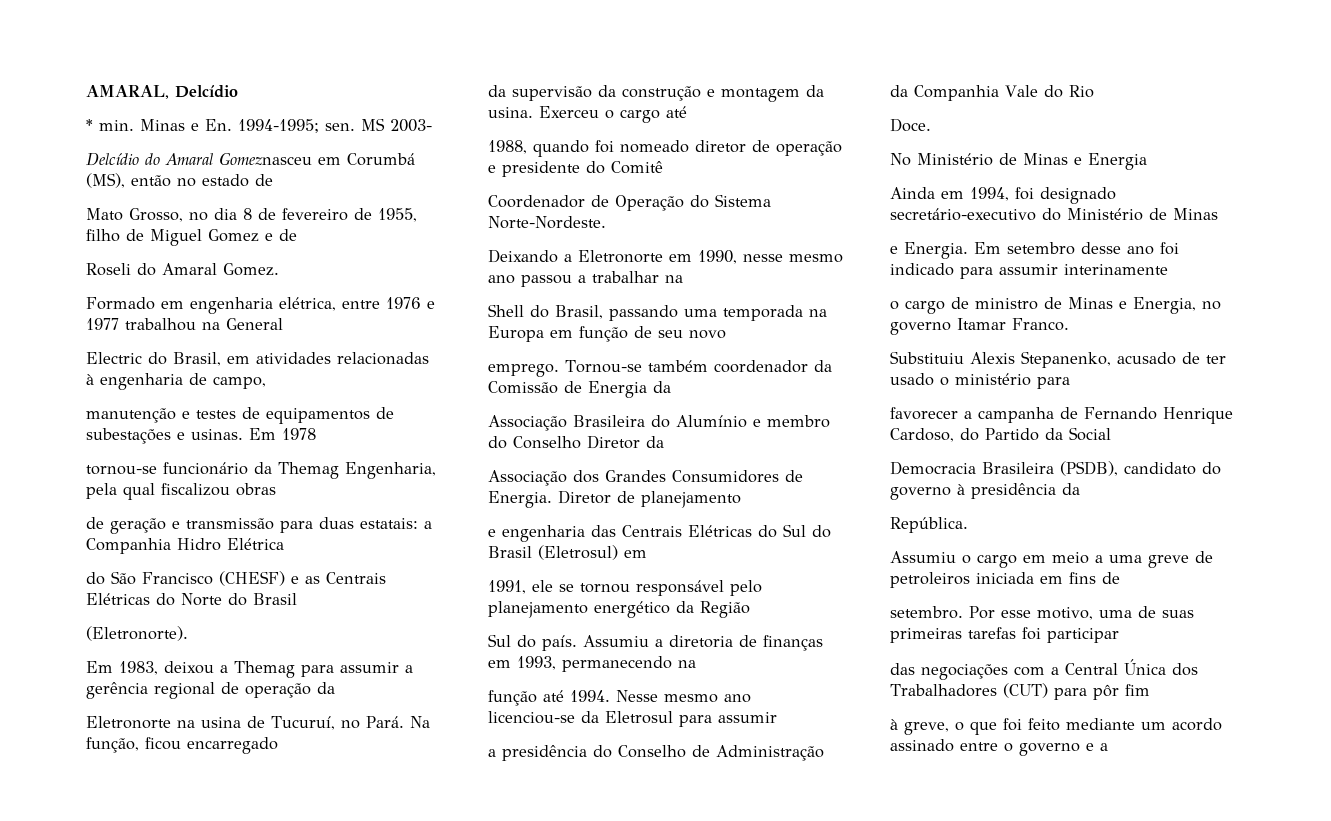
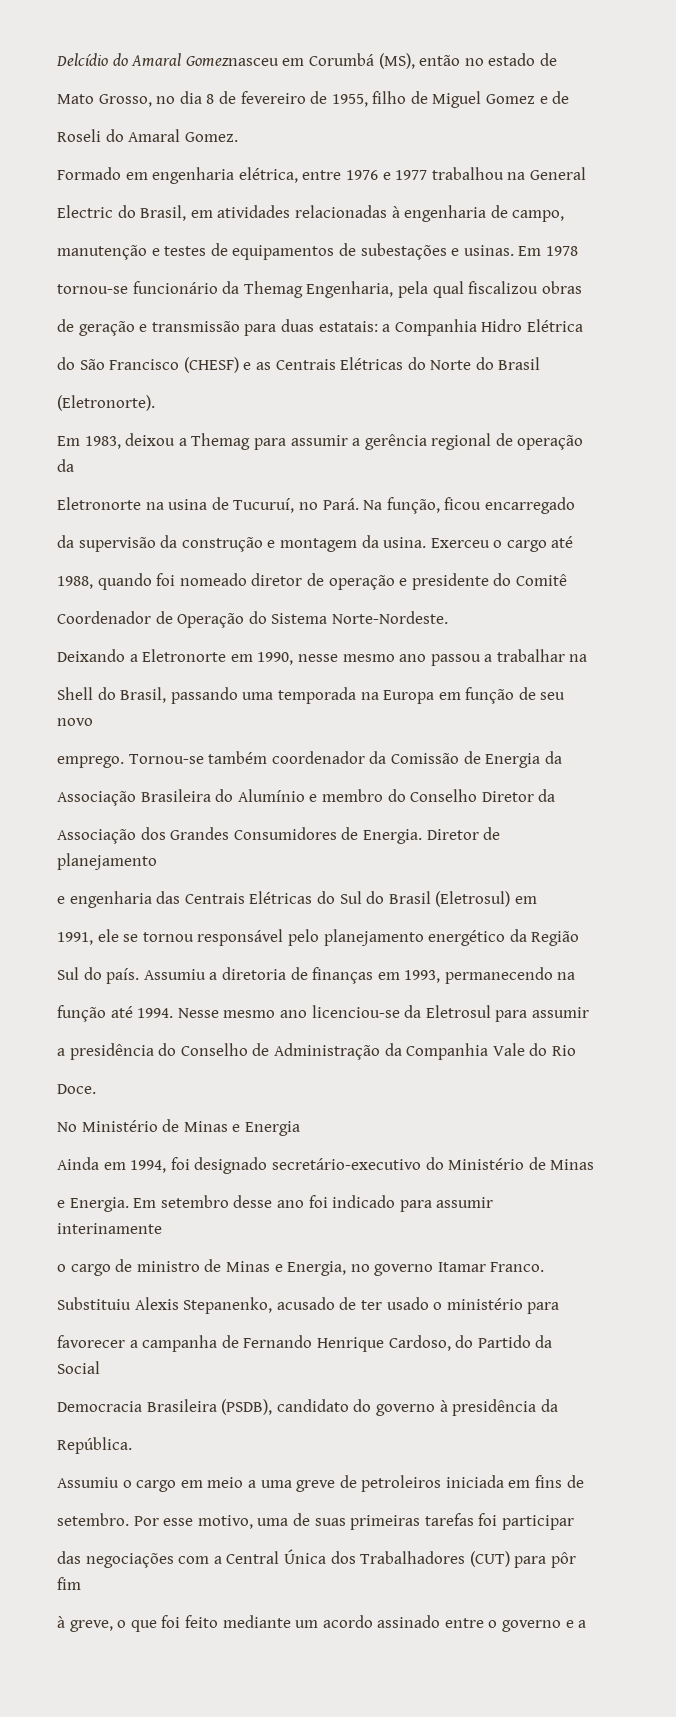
- AMARAL, Delcídio
- * min. Minas e En. 1994-1995; sen. MS 2003-

